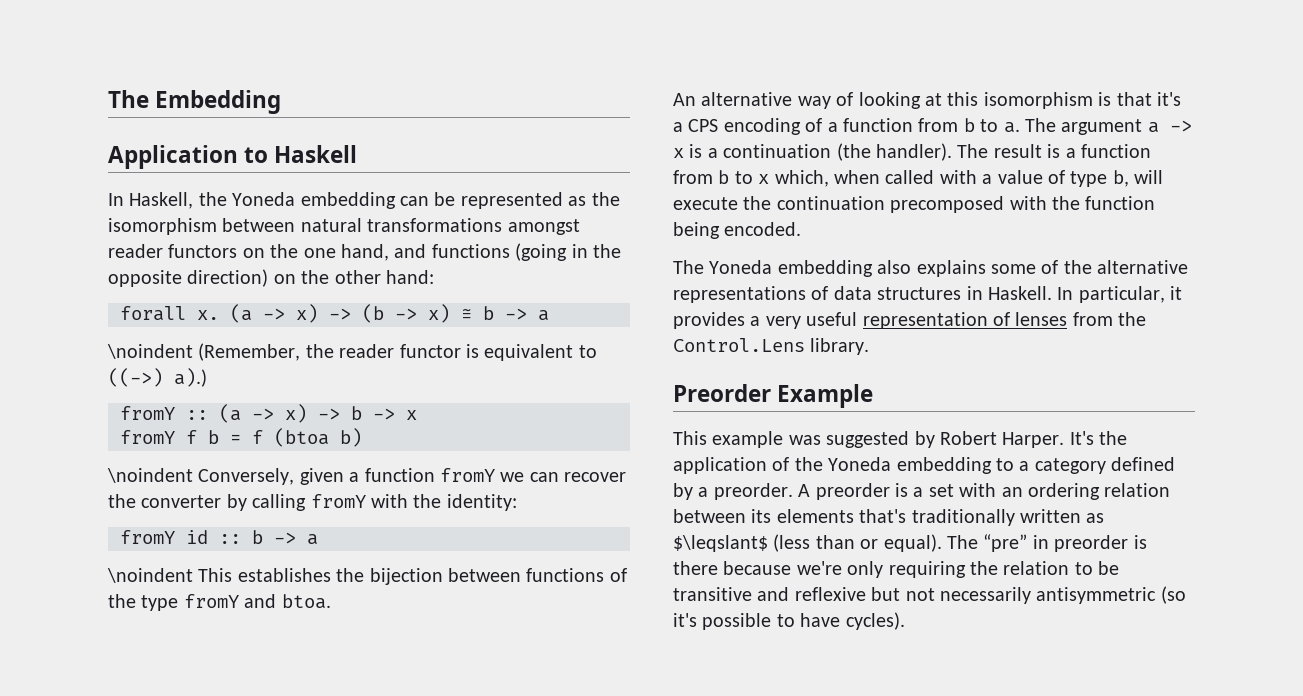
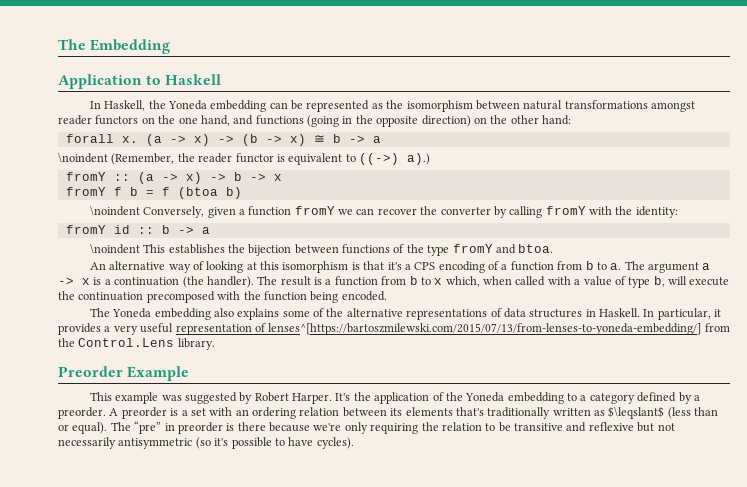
- In particular, it provides a very useful representation of lenses from the Control.Lens library.
+ In particular, it provides a very useful representation of lenses^[https://bartoszmilewski.com/2015/07/13/from-lenses-to-yoneda-embedding/] from the Control.Lens library.

